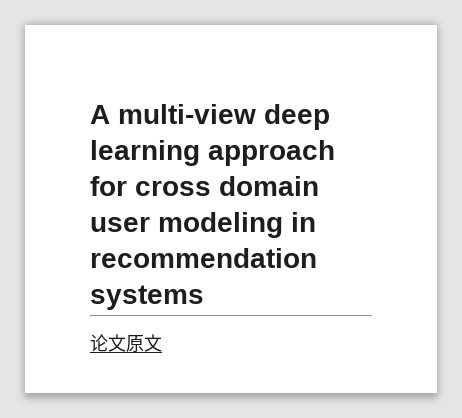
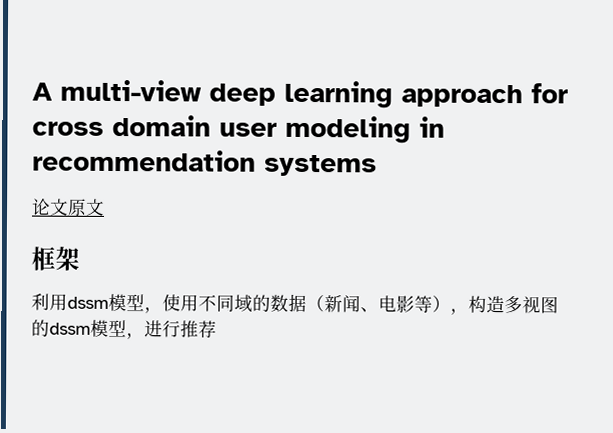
+ 框架
+ 利用dssm模型，使用不同域的数据（新闻、电影等），构造多视图的dssm模型，进行推荐

